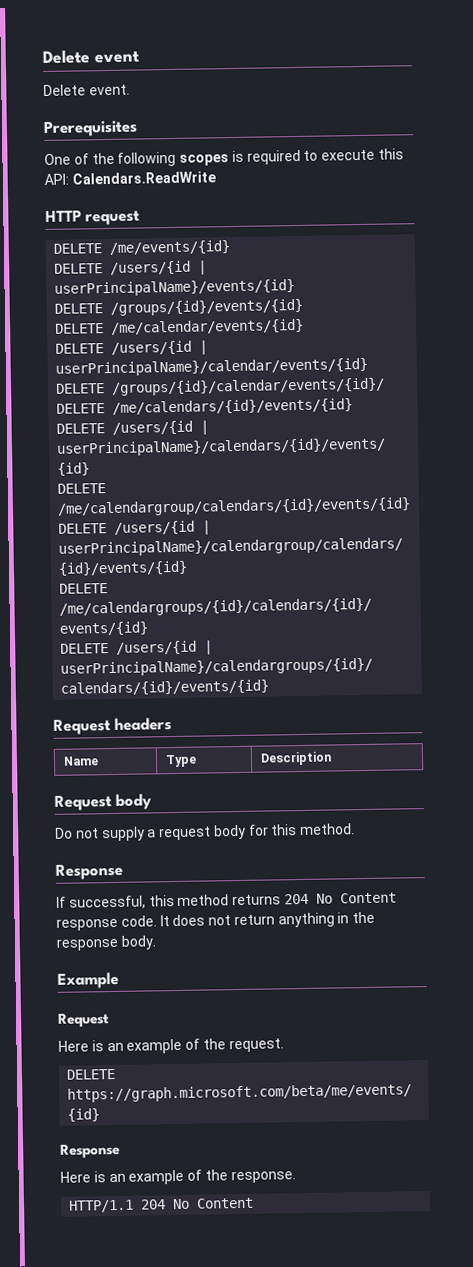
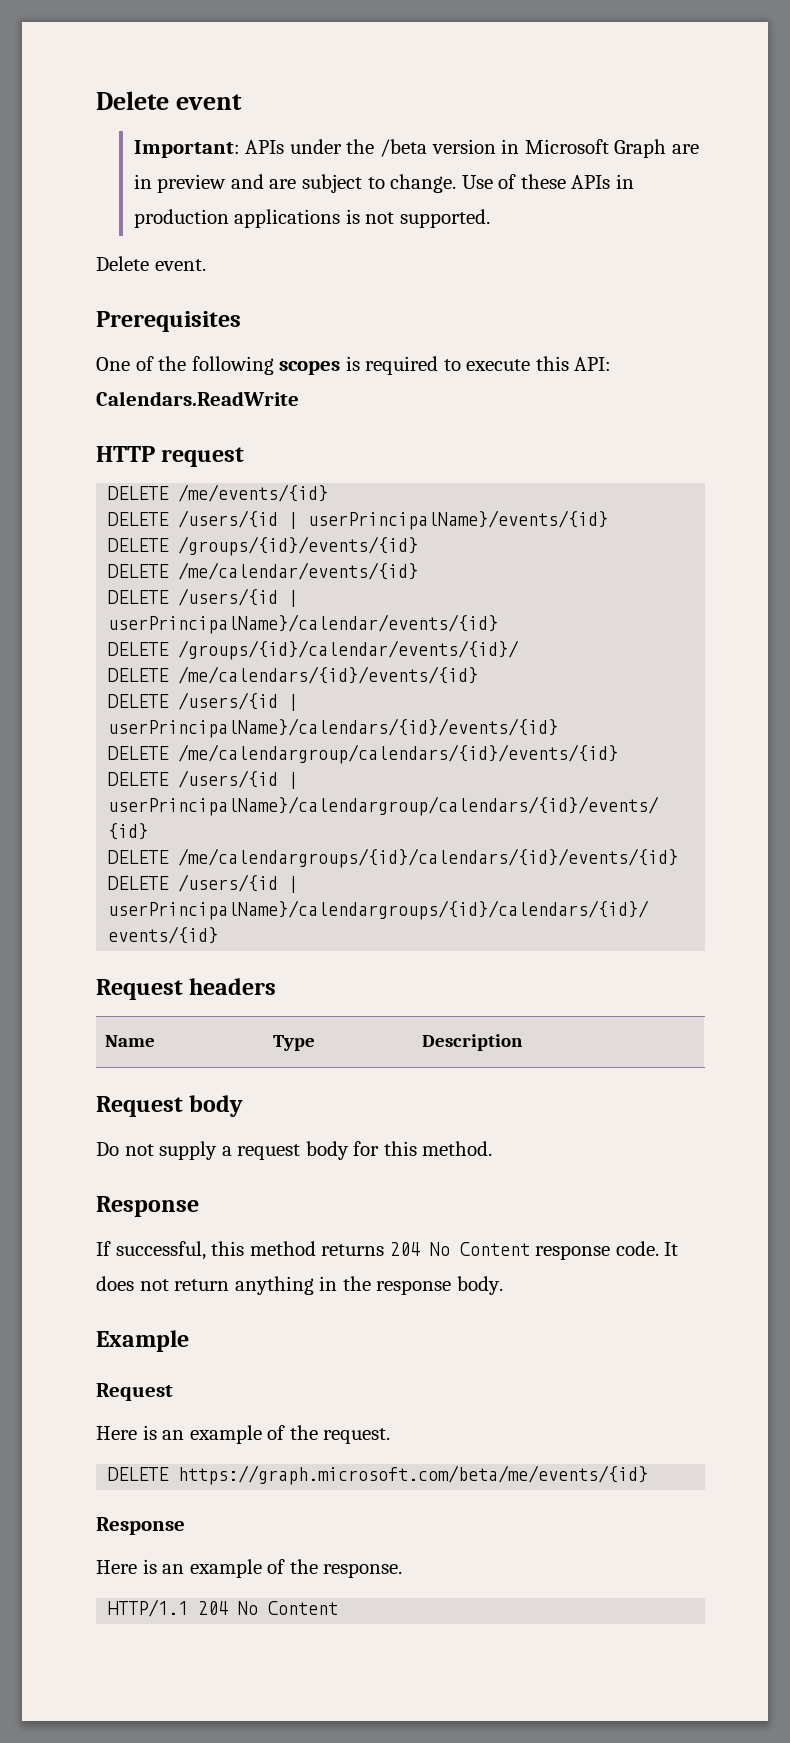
+ Important: APIs under the /beta version in Microsoft Graph are in preview and are subject to change. Use of these APIs in production applications is not supported.

